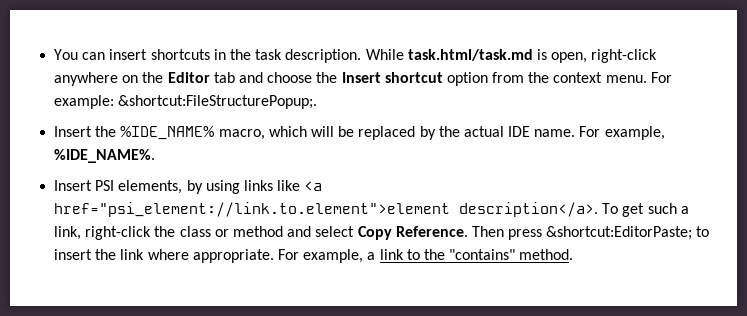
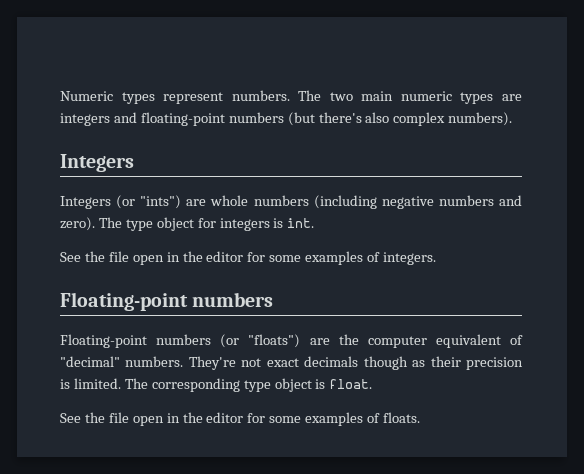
- You can insert shortcuts in the task description. While task.html/task.md is open, right-click anywhere on the Editor tab and choose the Insert shortcut option from the context menu. For example: &shortcut:FileStructurePopup;.
- Insert the %IDE_NAME% macro, which will be replaced by the actual IDE name. For example, %IDE_NAME%.
- Insert PSI elements, by using links like <a href="psi_element://link.to.element">element description</a>. To get such a link, right-click the class or method and select Copy Reference. Then press &shortcut:EditorPaste; to insert the link where appropriate. For example, a link to the "contains" method.
+ Numeric types represent numbers. The two main numeric types are integers and floating-point numbers (but there's also complex numbers).
+ Integers
+ Integers (or "ints") are whole numbers (including negative numbers and zero). The type object for integers is int.
+ See the file open in the editor for some examples of integers.
+ Floating-point numbers
+ Floating-point numbers (or "floats") are the computer equivalent of "decimal" numbers. They're not exact decimals though as their precision is limited. The corresponding type object is float.
+ See the file open in the editor for some examples of floats.

